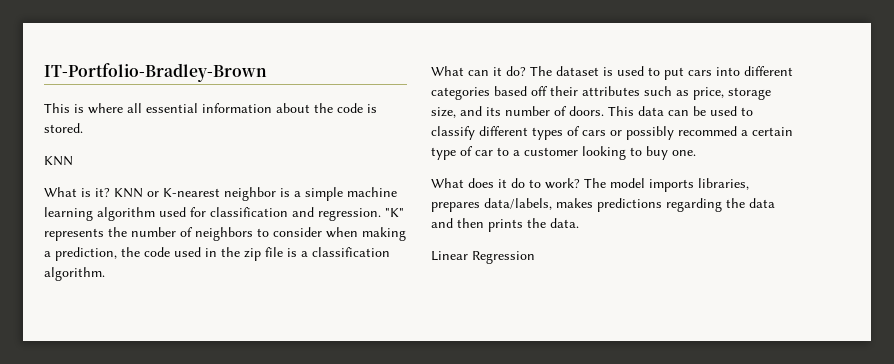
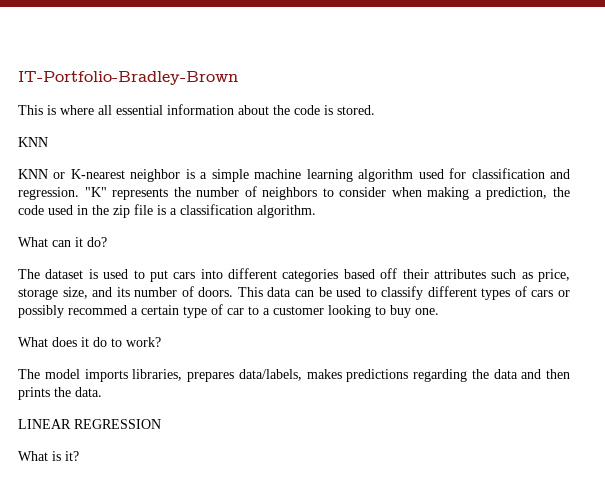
- What is it?
- What can it do? The dataset is used to put cars into different categories based off their attributes such as price, storage size, and its number of doors.
+ What can it do?
+ The dataset is used to put cars into different categories based off their attributes such as price, storage size, and its number of doors.
- What does it do to work? The model imports libraries, prepares data/labels, makes predictions regarding the data and then prints the data.
+ What does it do to work?
+ The model imports libraries, prepares data/labels, makes predictions regarding the data and then prints the data.
- Linear Regression
+ LINEAR REGRESSION
+ What is it?

